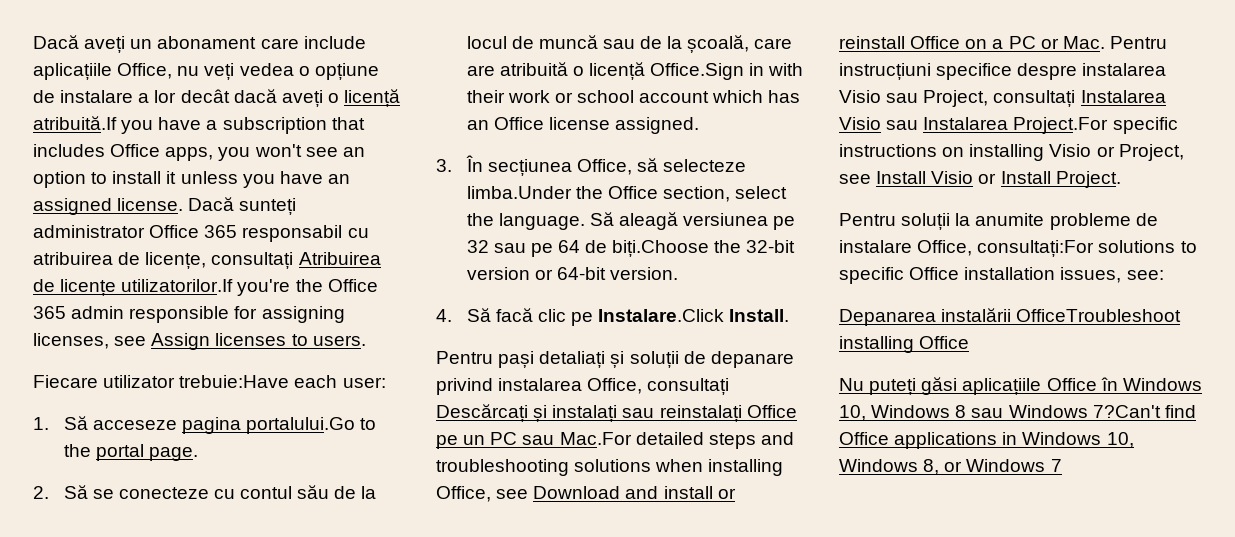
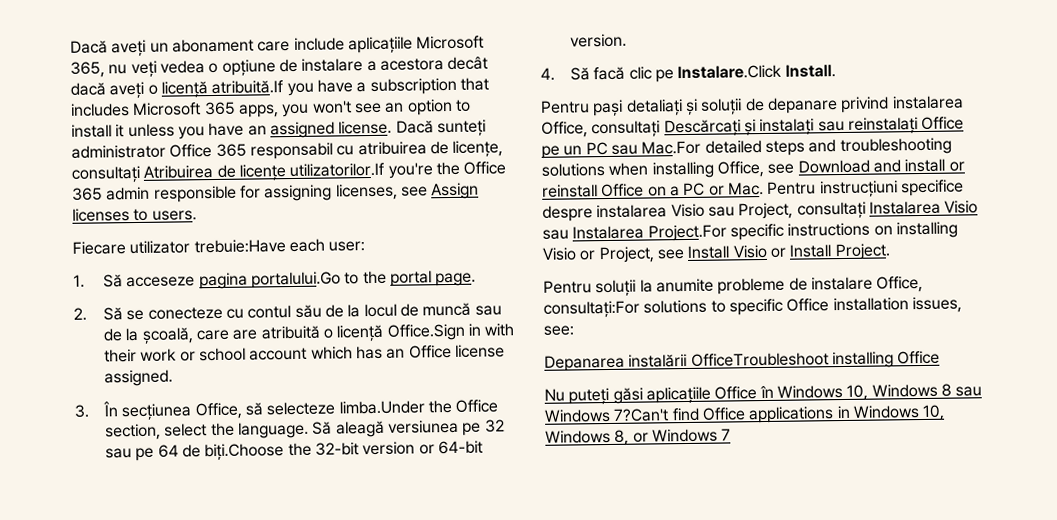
- Dacă aveți un abonament care include aplicațiile Office, nu veți vedea o opțiune de instalare a lor decât dacă aveți o licență atribuită.If you have a subscription that includes Office apps, you won't see an option to install it unless you have an assigned license.
+ Dacă aveți un abonament care include aplicațiile Microsoft 365, nu veți vedea o opțiune de instalare a acestora decât dacă aveți o licență atribuită.If you have a subscription that includes Microsoft 365 apps, you won't see an option to install it unless you have an assigned license.

